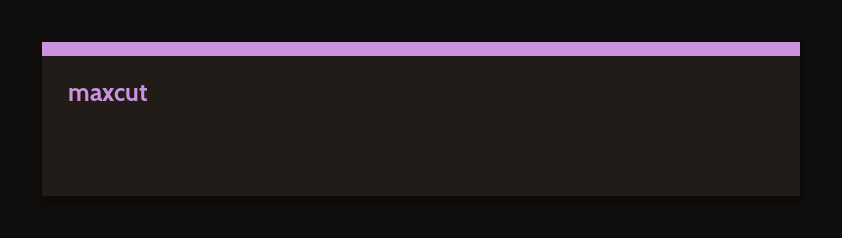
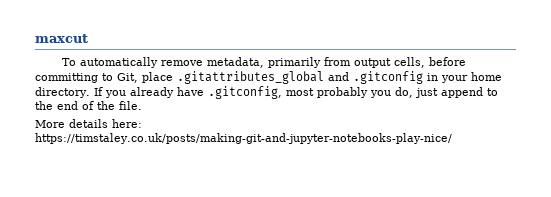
+ To automatically remove metadata, primarily from output cells, before committing to Git, place .gitattributes_global and .gitconfig in your home directory. If you already have .gitconfig, most probably you do, just append to the end of the file.
+ More details here: https://timstaley.co.uk/posts/making-git-and-jupyter-notebooks-play-nice/

